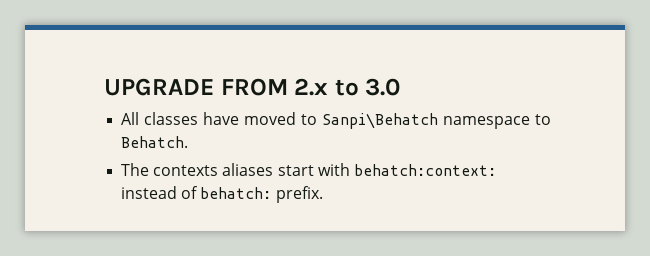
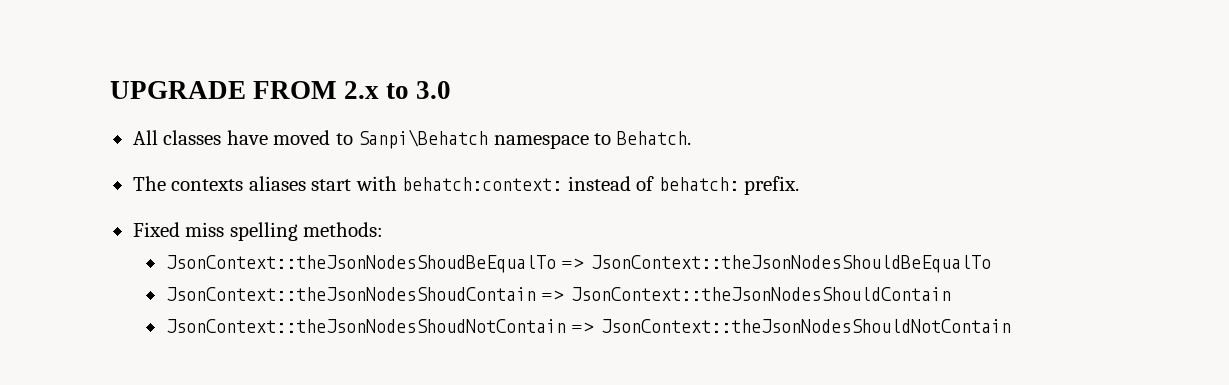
+ Fixed miss spelling methods:
+ JsonContext::theJsonNodesShoudBeEqualTo => JsonContext::theJsonNodesShouldBeEqualTo
+ JsonContext::theJsonNodesShoudContain => JsonContext::theJsonNodesShouldContain
+ JsonContext::theJsonNodesShoudNotContain => JsonContext::theJsonNodesShouldNotContain

